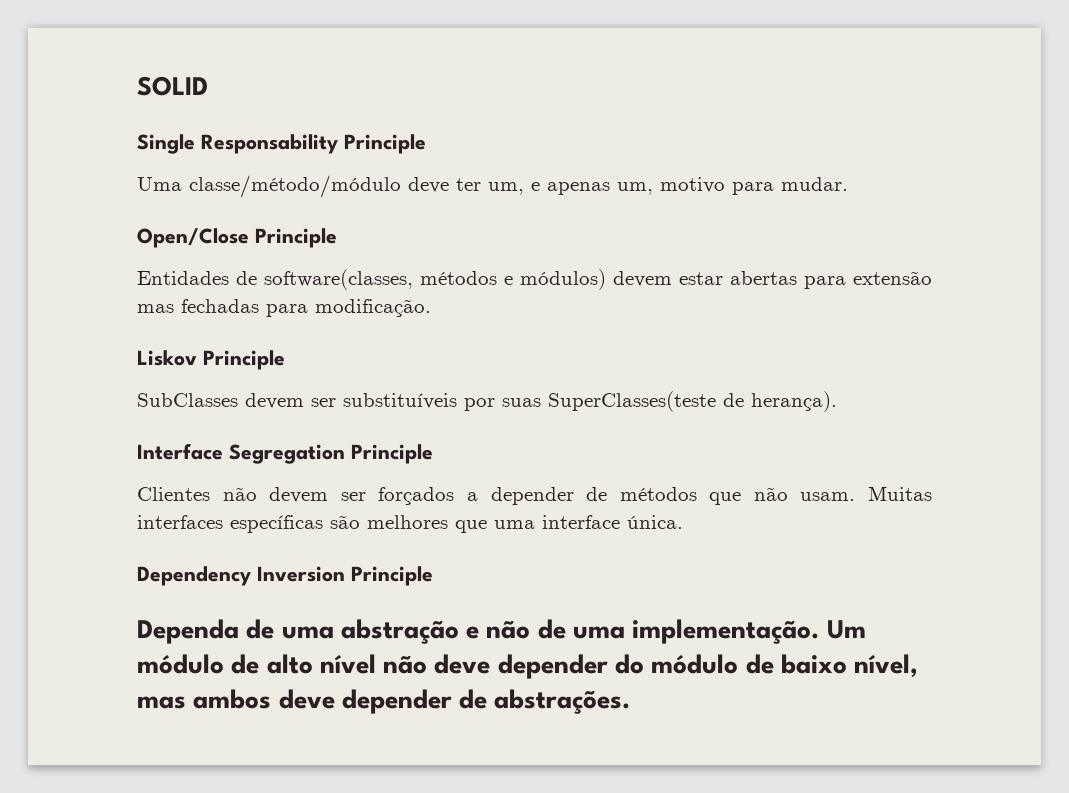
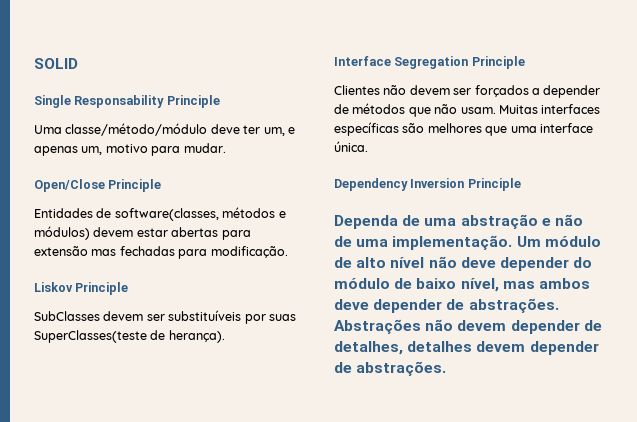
+ Abstrações não devem depender de detalhes, detalhes devem depender de abstrações.

